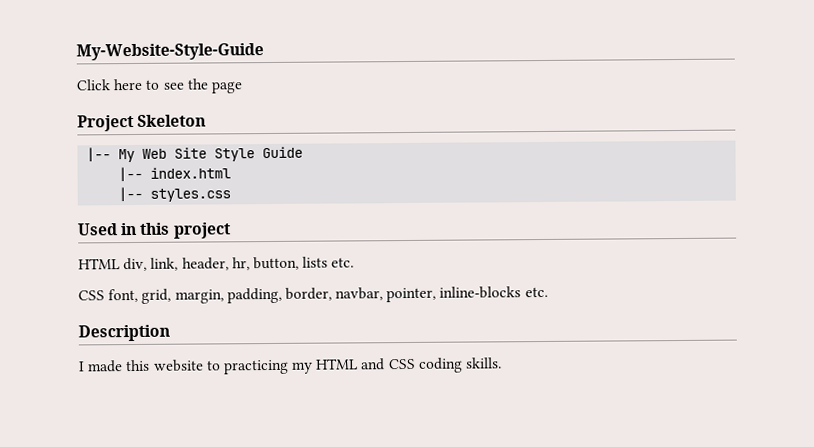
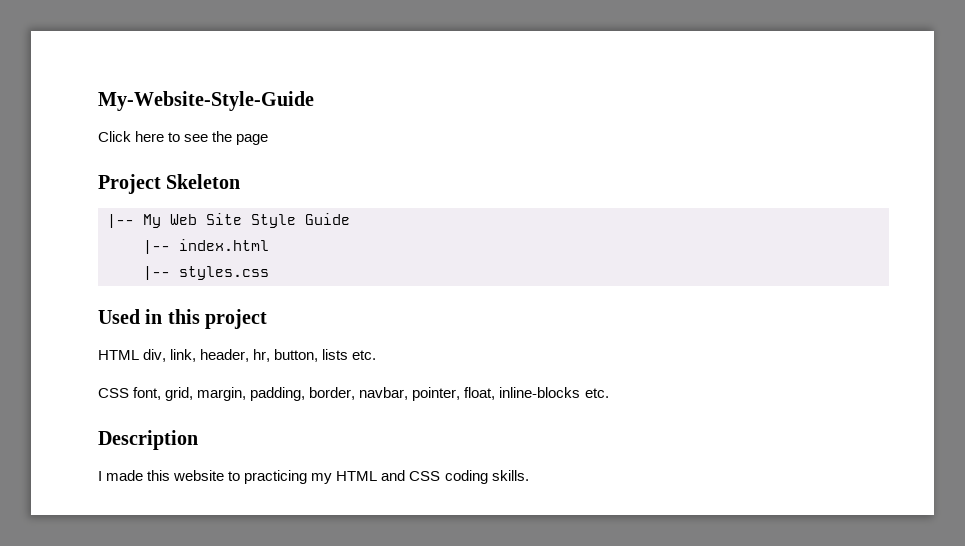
- CSS font, grid, margin, padding, border, navbar, pointer, inline-blocks etc.
+ CSS font, grid, margin, padding, border, navbar, pointer, float, inline-blocks etc.

